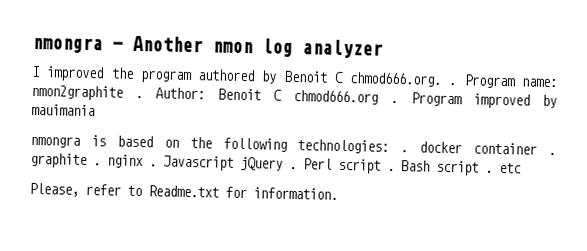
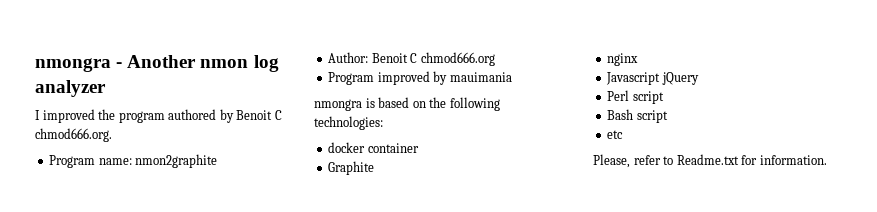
- I improved the program authored by Benoit C chmod666.org. . Program name: nmon2graphite . Author: Benoit C chmod666.org . Program improved by mauimania
+ I improved the program authored by Benoit C chmod666.org.
+ Program name: nmon2graphite
+ Author: Benoit C chmod666.org
+ Program improved by mauimania
- nmongra is based on the following technologies: . docker container . graphite . nginx . Javascript jQuery . Perl script . Bash script . etc
+ nmongra is based on the following technologies:
+ docker container
+ Graphite
+ nginx
+ Javascript jQuery
+ Perl script
+ Bash script
+ etc

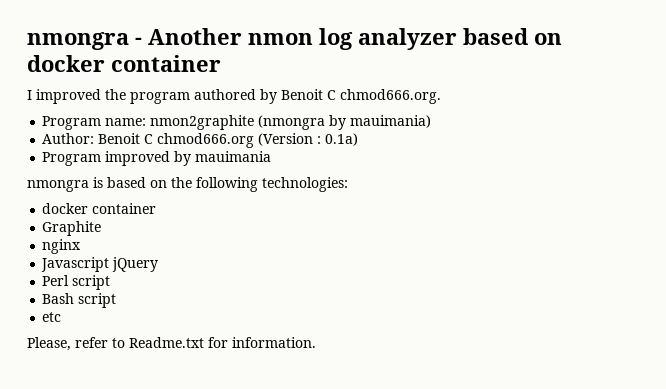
- nmongra - Another nmon log analyzer
+ nmongra - Another nmon log analyzer based on docker container
- Program name: nmon2graphite
+ Program name: nmon2graphite (nmongra by mauimania)
- Author: Benoit C chmod666.org
+ Author: Benoit C chmod666.org (Version : 0.1a)

